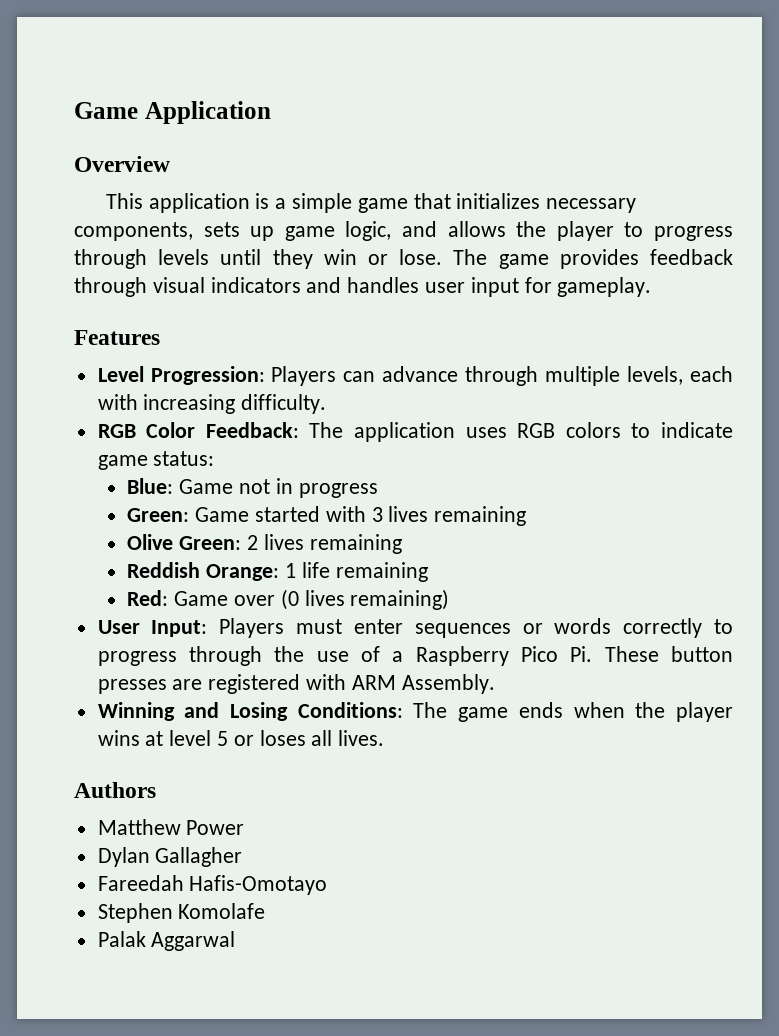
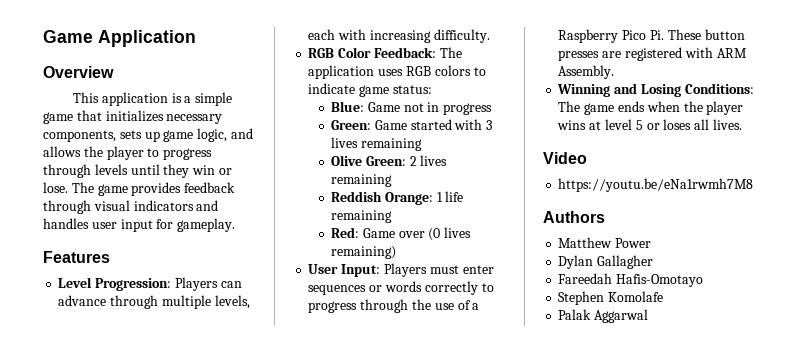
+ Video
+ https://youtu.be/eNa1rwmh7M8

